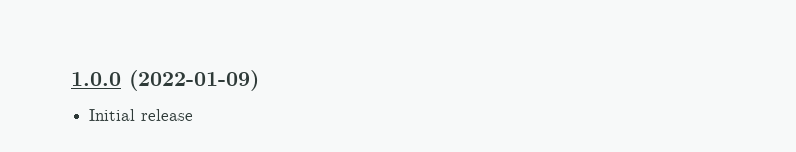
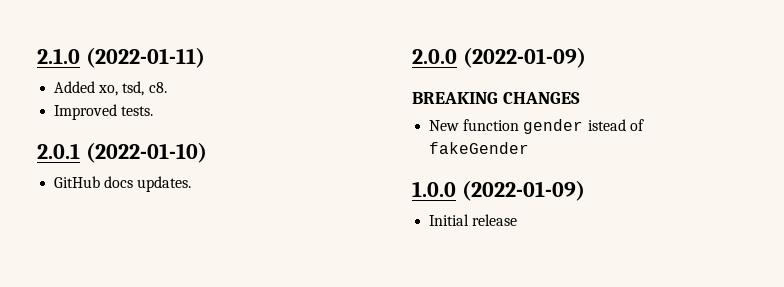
+ 2.1.0 (2022-01-11)
+ Added xo, tsd, c8.
+ Improved tests.
+ 2.0.1 (2022-01-10)
+ GitHub docs updates.
+ 2.0.0 (2022-01-09)
+ BREAKING CHANGES
+ New function gender istead of fakeGender

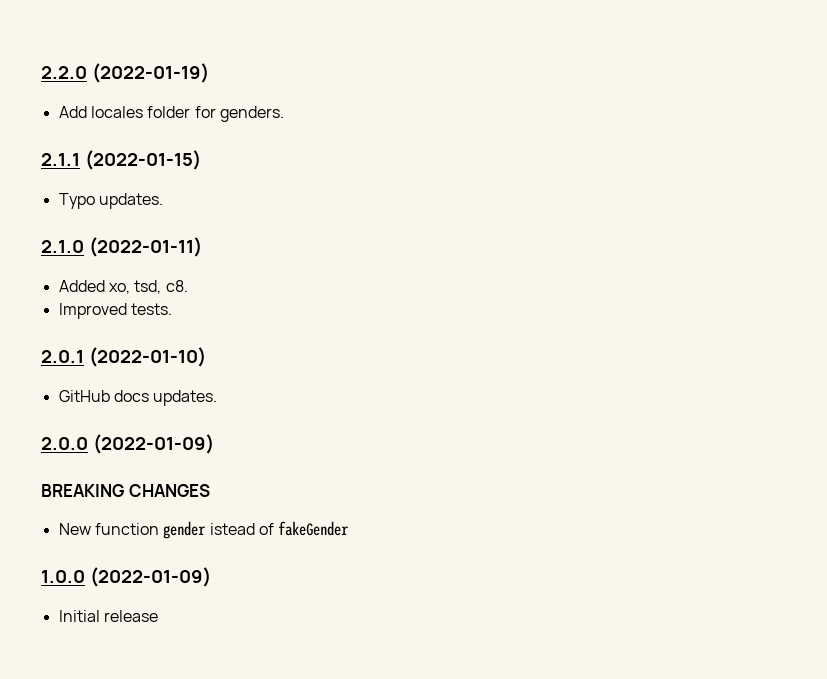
+ 2.2.0 (2022-01-19)
+ Add locales folder for genders.
+ 2.1.1 (2022-01-15)
+ Typo updates.

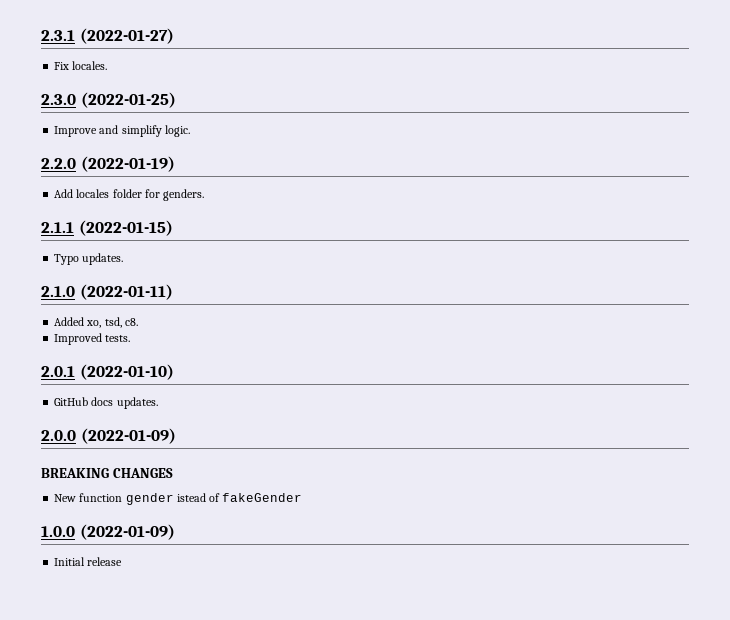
+ 2.3.1 (2022-01-27)
+ Fix locales.
+ 2.3.0 (2022-01-25)
+ Improve and simplify logic.

